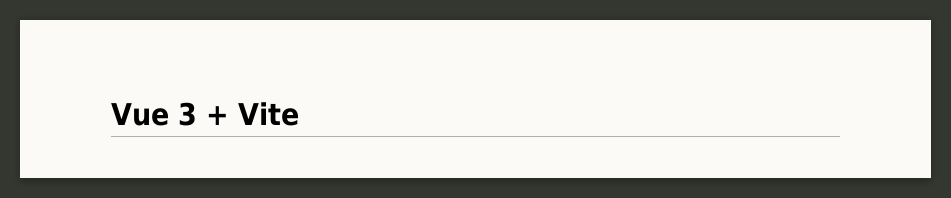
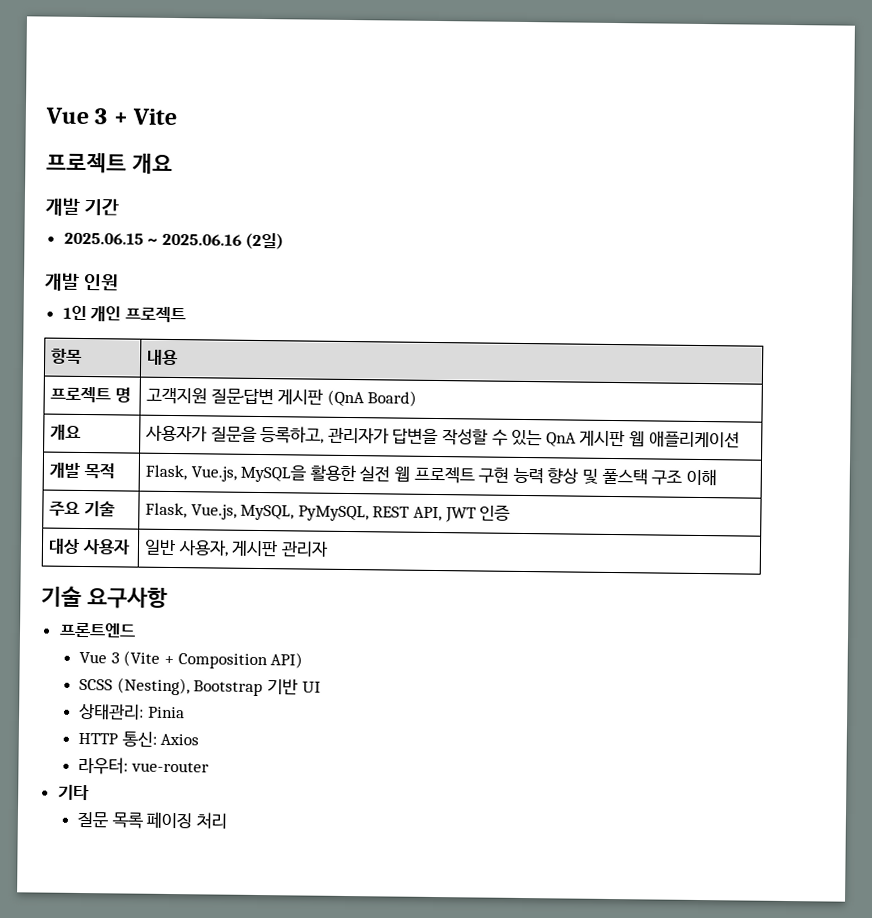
+ 프로젝트 개요
+ 개발 기간
+ 2025.06.15 ~ 2025.06.16 (2일)
+ 개발 인원
+ 1인 개인 프로젝트
+ 항목 | 내용
+ 프로젝트 명 | 고객지원 질문·답변 게시판 (QnA Board)
+ 개요 | 사용자가 질문을 등록하고, 관리자가 답변을 작성할 수 있는 QnA 게시판 웹 애플리케이션
+ 개발 목적 | Flask, Vue.js, MySQL을 활용한 실전 웹 프로젝트 구현 능력 향상 및 풀스택 구조 이해
+ 주요 기술 | Flask, Vue.js, MySQL, PyMySQL, REST API, JWT 인증
+ 대상 사용자 | 일반 사용자, 게시판 관리자
+ 기술 요구사항
+ 프론트엔드
+ Vue 3 (Vite + Composition API)
+ SCSS (Nesting), Bootstrap 기반 UI
+ 상태관리: Pinia
+ HTTP 통신: Axios
+ 라우터: vue-router
+ 기타
+ 질문 목록 페이징 처리

